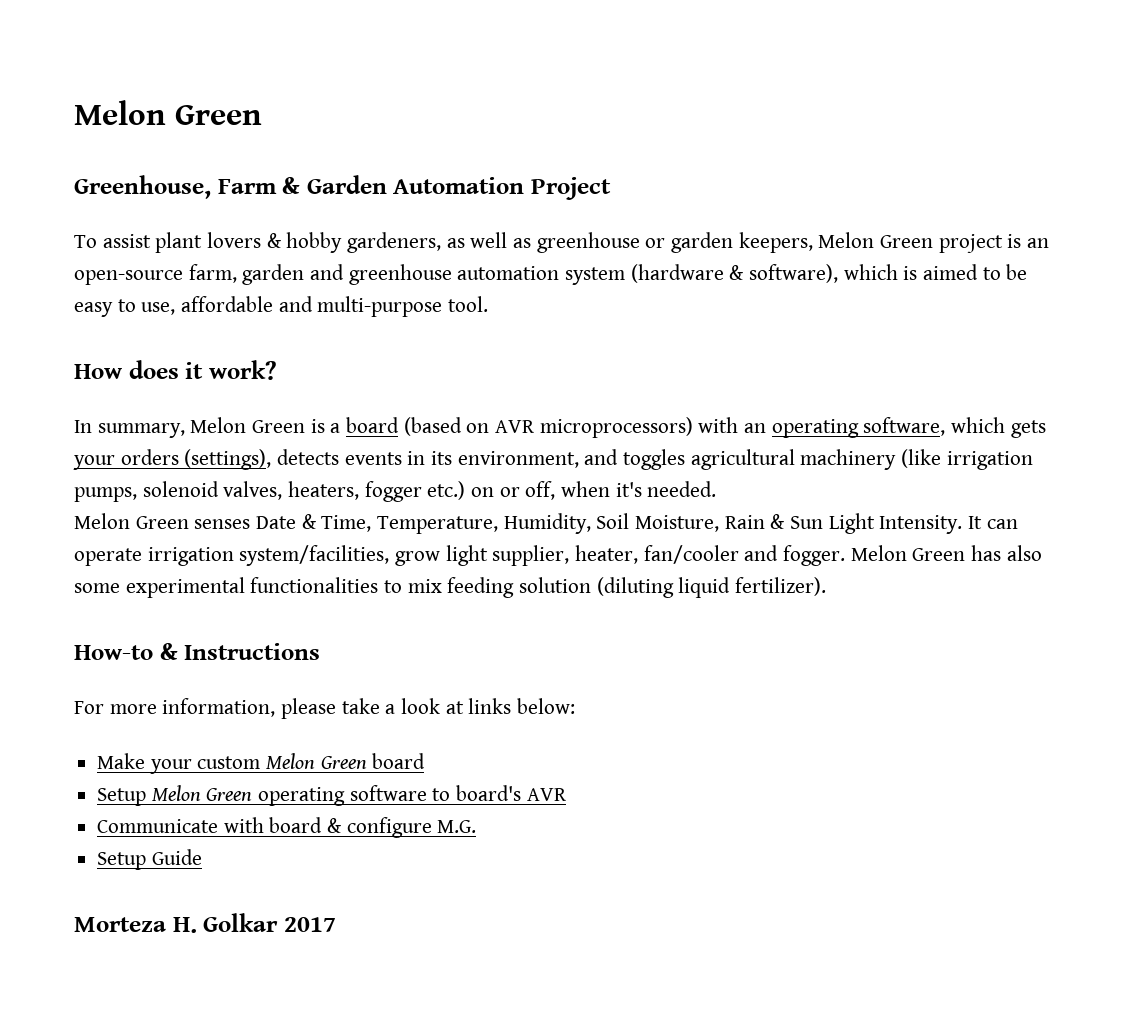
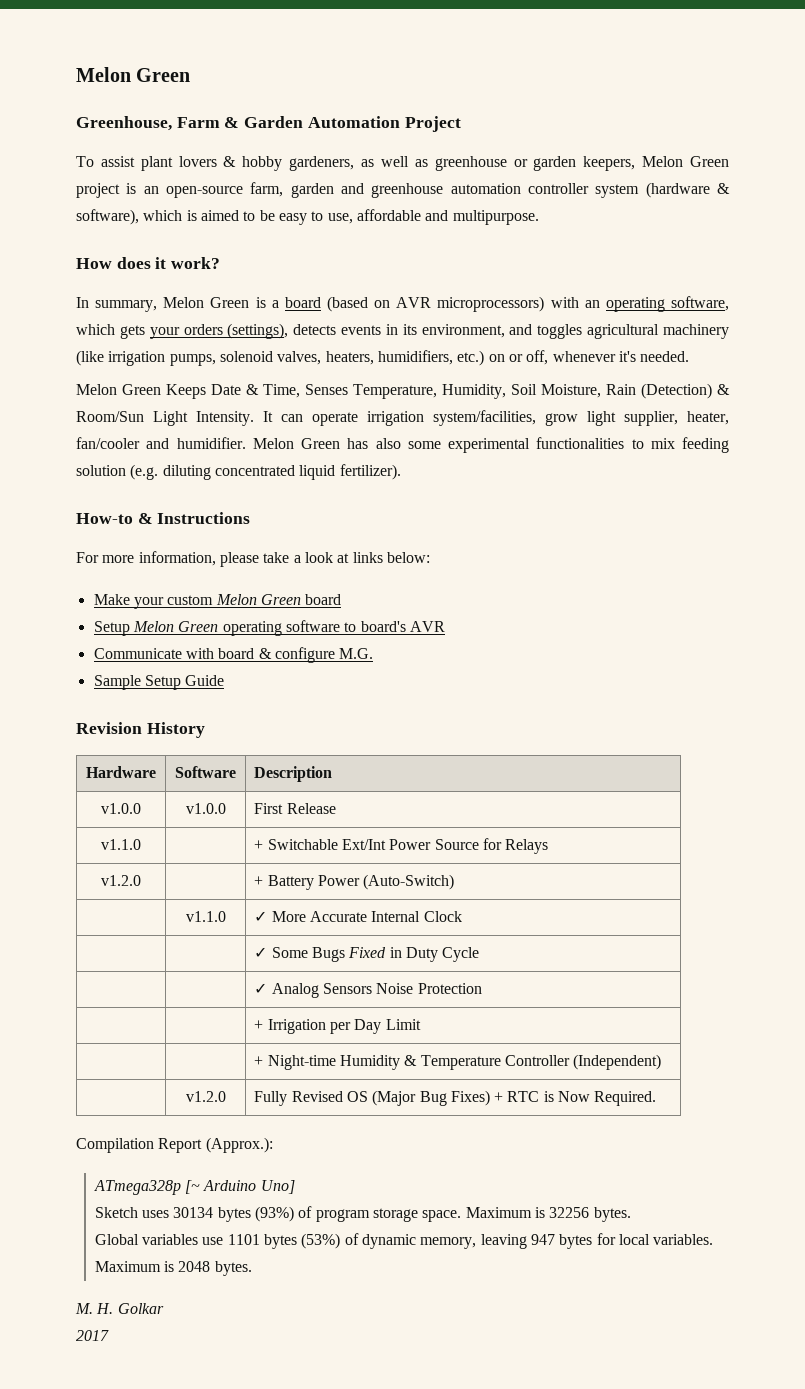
- To assist plant lovers & hobby gardeners, as well as greenhouse or garden keepers, Melon Green project is an open-source farm, garden and greenhouse automation system (hardware & software), which is aimed to be easy to use, affordable and multi-purpose tool.
+ To assist plant lovers & hobby gardeners, as well as greenhouse or garden keepers, Melon Green project is an open-source farm, garden and greenhouse automation controller system (hardware & software), which is aimed to be easy to use, affordable and multipurpose.
- In summary, Melon Green is a board (based on AVR microprocessors) with an operating software, which gets your orders (settings), detects events in its environment, and toggles agricultural machinery (like irrigation pumps, solenoid valves, heaters, fogger etc.) on or off, when it's needed.
+ In summary, Melon Green is a board (based on AVR microprocessors) with an operating software, which gets your orders (settings), detects events in its environment, and toggles agricultural machinery (like irrigation pumps, solenoid valves, heaters, humidifiers, etc.) on or off, whenever it's needed.
- Melon Green senses Date & Time, Temperature, Humidity, Soil Moisture, Rain & Sun Light Intensity.
+ Melon Green Keeps Date & Time, Senses Temperature, Humidity, Soil Moisture, Rain (Detection) & Room/Sun Light Intensity.
- It can operate irrigation system/facilities, grow light supplier, heater, fan/cooler and fogger.
+ It can operate irrigation system/facilities, grow light supplier, heater, fan/cooler and humidifier.
- Melon Green has also some experimental functionalities to mix feeding solution (diluting liquid fertilizer).
+ Melon Green has also some experimental functionalities to mix feeding solution (e.g. diluting concentrated liquid fertilizer).
- Setup Guide
+ Sample Setup Guide
- Morteza H. Golkar 2017
+ Revision History
+ Hardware | Software | Description
+ v1.0.0 | v1.0.0 | First Release
+ v1.1.0 | | + Switchable Ext/Int Power Source for Relays
+ v1.2.0 | | + Battery Power (Auto-Switch)
+ | v1.1.0 | ✓ More Accurate Internal Clock
+ | | ✓ Some Bugs Fixed in Duty Cycle
+ | | ✓ Analog Sensors Noise Protection
+ | | + Irrigation per Day Limit
+ | | + Night-time Humidity & Temperature Controller (Independent)
+ | v1.2.0 | Fully Revised OS (Major Bug Fixes) + RTC is Now Required.
+ Compilation Report (Approx.):
+ ATmega328p [~ Arduino Uno]
+ Sketch uses 30134 bytes (93%) of program storage space. Maximum is 32256 bytes.
+ Global variables use 1101 bytes (53%) of dynamic memory, leaving 947 bytes for local variables. Maximum is 2048 bytes.
+ M. H. Golkar
+ 2017

